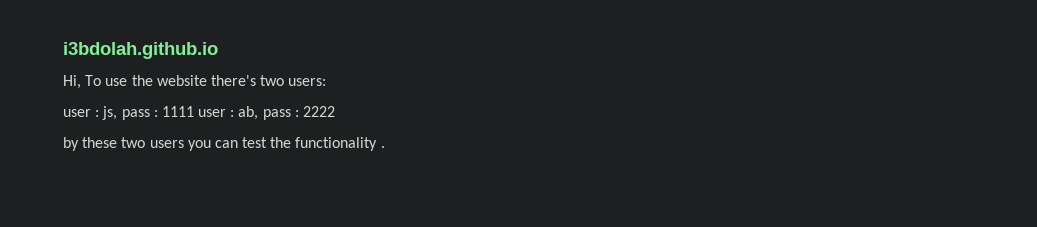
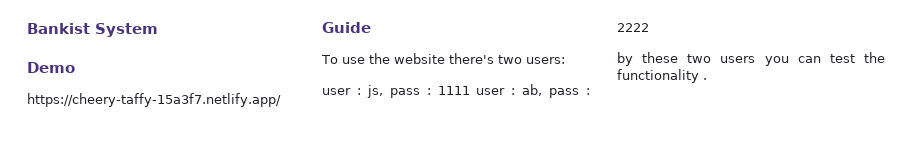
- i3bdolah.github.io
- Hi, To use the website there's two users:
+ Bankist System
+ Demo
+ https://cheery-taffy-15a3f7.netlify.app/
+ Guide
+ To use the website there's two users:

